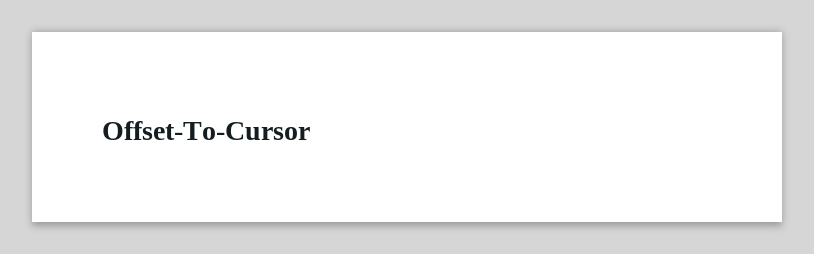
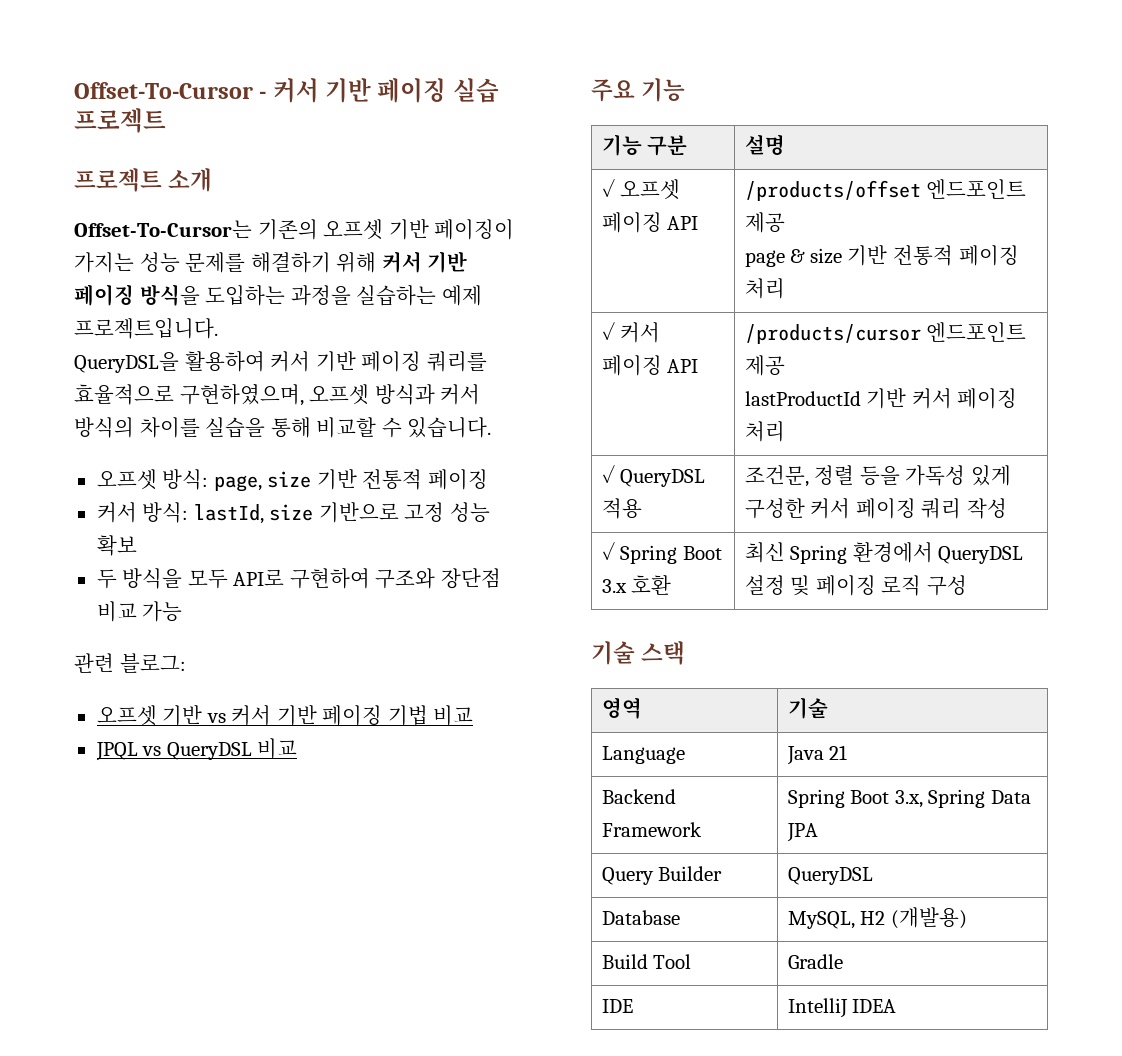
- Offset-To-Cursor
+ Offset-To-Cursor - 커서 기반 페이징 실습 프로젝트
+ 프로젝트 소개
+ Offset-To-Cursor는 기존의 오프셋 기반 페이징이 가지는 성능 문제를 해결하기 위해 커서 기반 페이징 방식을 도입하는 과정을 실습하는 예제 프로젝트입니다.
+ QueryDSL을 활용하여 커서 기반 페이징 쿼리를 효율적으로 구현하였으며, 오프셋 방식과 커서 방식의 차이를 실습을 통해 비교할 수 있습니다.
+ 오프셋 방식: page, size 기반 전통적 페이징
+ 커서 방식: lastId, size 기반으로 고정 성능 확보
+ 두 방식을 모두 API로 구현하여 구조와 장단점 비교 가능
+ 관련 블로그:
+ 오프셋 기반 vs 커서 기반 페이징 기법 비교
+ JPQL vs QueryDSL 비교
+ 주요 기능
+ 기능 구분 | 설명
+ ✓ 오프셋 페이징 API | /products/offset 엔드포인트 제공
+ page & size 기반 전통적 페이징 처리
+ ✓ 커서 페이징 API | /products/cursor 엔드포인트 제공
+ lastProductId 기반 커서 페이징 처리
+ ✓ QueryDSL 적용 | 조건문, 정렬 등을 가독성 있게 구성한 커서 페이징 쿼리 작성
+ ✓ Spring Boot 3.x 호환 | 최신 Spring 환경에서 QueryDSL 설정 및 페이징 로직 구성
+ 기술 스택
+ 영역 | 기술
+ Language | Java 21
+ Backend Framework | Spring Boot 3.x, Spring Data JPA
+ Query Builder | QueryDSL
+ Database | MySQL, H2 (개발용)
+ Build Tool | Gradle
+ IDE | IntelliJ IDEA

